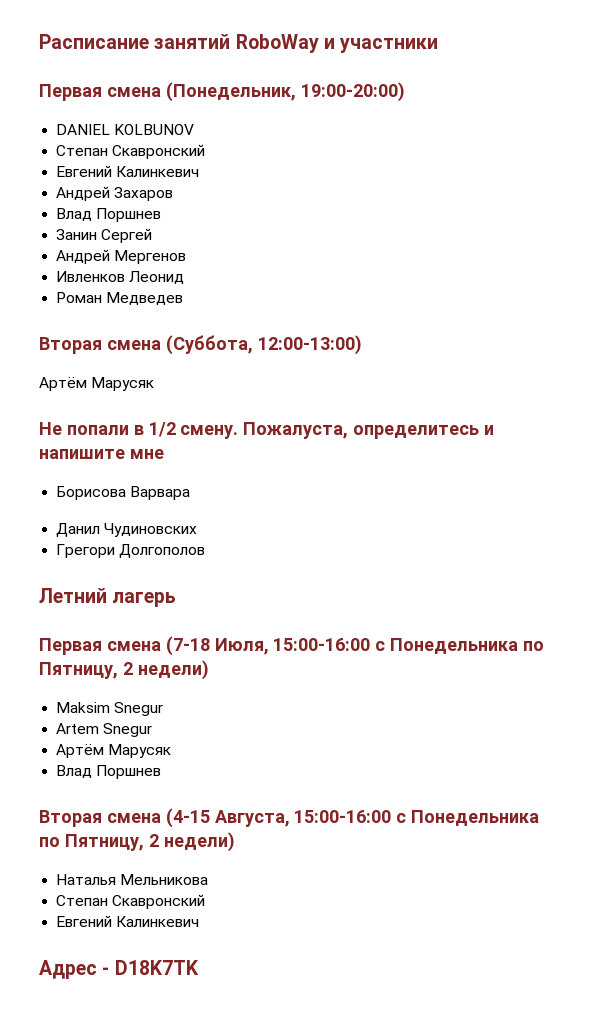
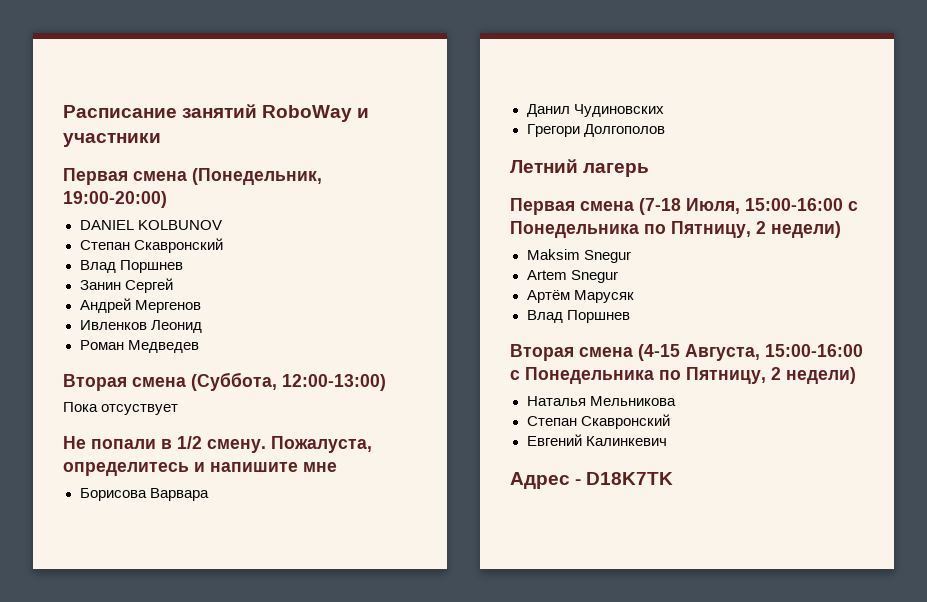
  DANIEL KOLBUNOV
  Степан Скавронский
- Евгений Калинкевич
- Андрей Захаров
  Вторая смена (Суббота, 12:00-13:00)
- Артём Марусяк
+ Пока отсуствует

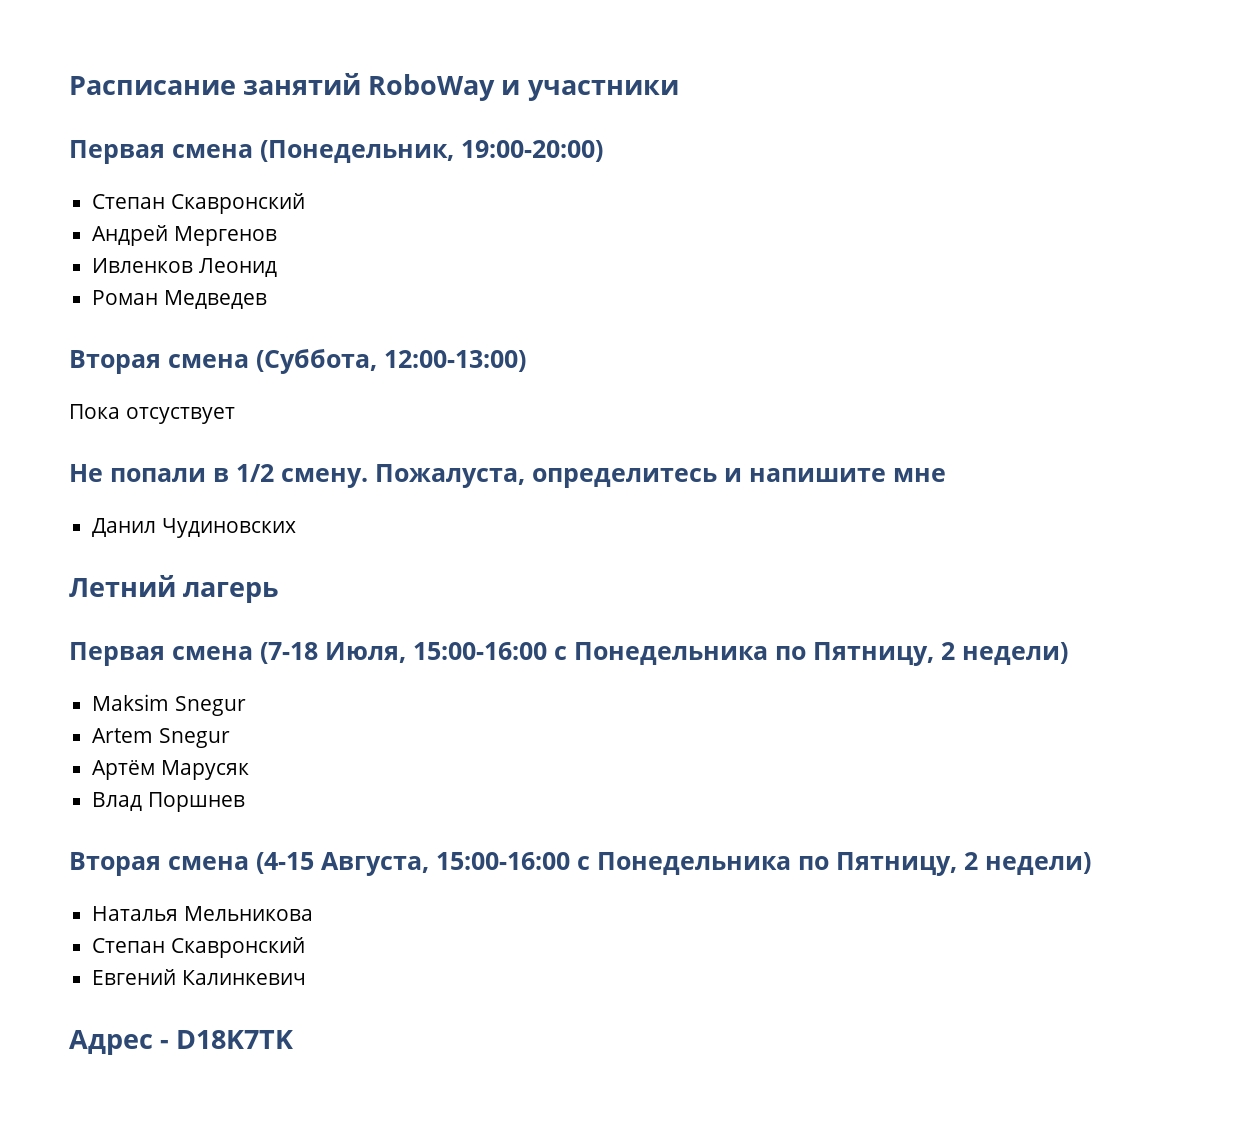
  Первая смена (Понедельник, 19:00-20:00)
- DANIEL KOLBUNOV
  Степан Скавронский
- Влад Поршнев
- Занин Сергей
- Борисова Варвара
- Грегори Долгополов

